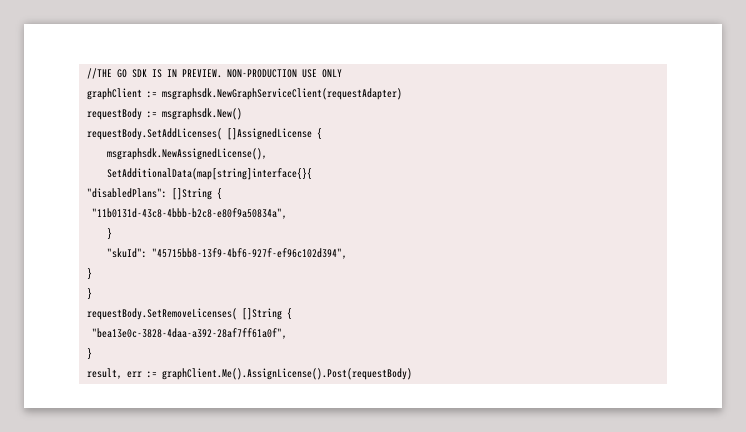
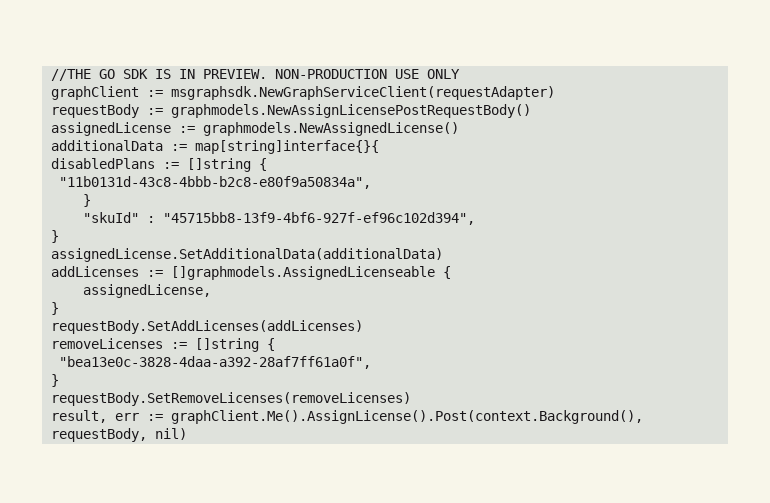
- requestBody := msgraphsdk.New()
- requestBody.SetAddLicenses( []AssignedLicense {
- msgraphsdk.NewAssignedLicense(),
- SetAdditionalData(map[string]interface{}{
- "disabledPlans": []String {
+ requestBody := graphmodels.NewAssignLicensePostRequestBody()
+ assignedLicense := graphmodels.NewAssignedLicense()
+ additionalData := map[string]interface{}{
+ disabledPlans := []string {
- "skuId": "45715bb8-13f9-4bf6-927f-ef96c102d394",
+ "skuId" : "45715bb8-13f9-4bf6-927f-ef96c102d394",
  }
+ assignedLicense.SetAdditionalData(additionalData)
+ addLicenses := []graphmodels.AssignedLicenseable {
+ assignedLicense,
  }
- requestBody.SetRemoveLicenses( []String {
+ requestBody.SetAddLicenses(addLicenses)
+ removeLicenses := []string {
+ requestBody.SetRemoveLicenses(removeLicenses)
- result, err := graphClient.Me().AssignLicense().Post(requestBody)
+ result, err := graphClient.Me().AssignLicense().Post(context.Background(), requestBody, nil)

